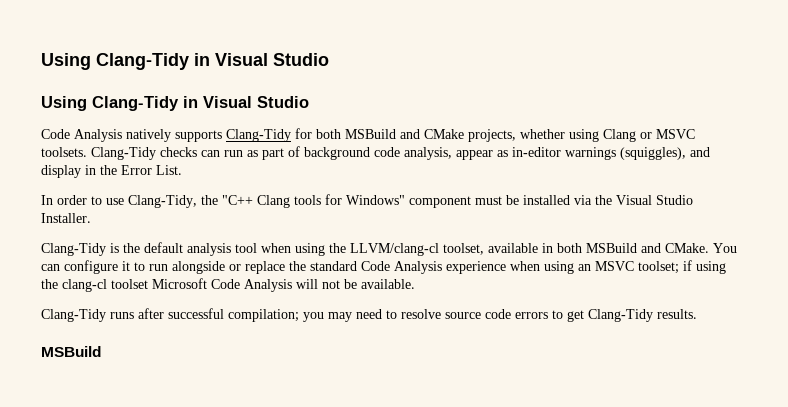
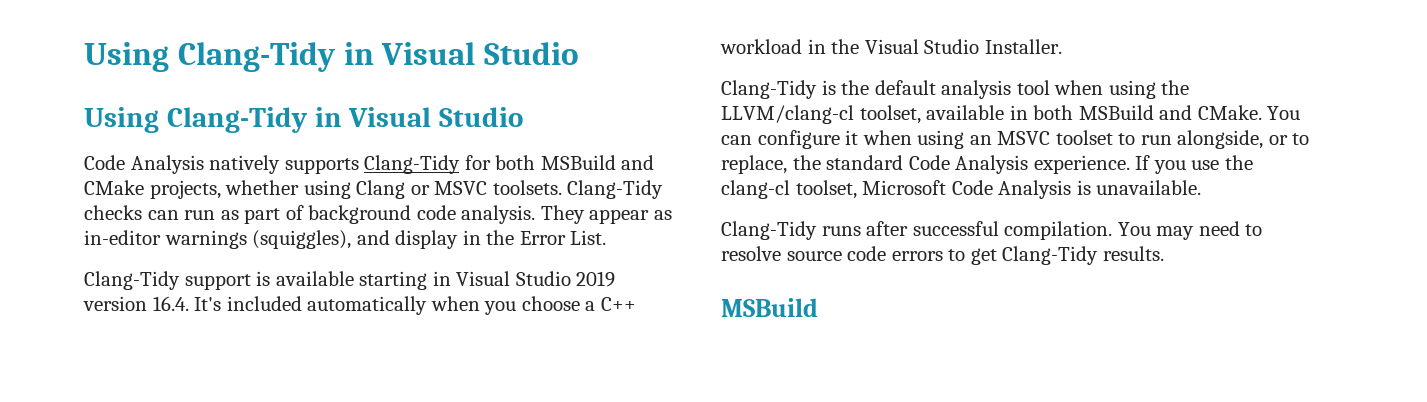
- Clang-Tidy checks can run as part of background code analysis, appear as in-editor warnings (squiggles), and display in the Error List.
+ Clang-Tidy checks can run as part of background code analysis. They appear as in-editor warnings (squiggles), and display in the Error List.
- In order to use Clang-Tidy, the "C++ Clang tools for Windows" component must be installed via the Visual Studio Installer.
+ Clang-Tidy support is available starting in Visual Studio 2019 version 16.4. It's included automatically when you choose a C++ workload in the Visual Studio Installer.
- You can configure it to run alongside or replace the standard Code Analysis experience when using an MSVC toolset; if using the clang-cl toolset Microsoft Code Analysis will not be available.
+ You can configure it when using an MSVC toolset to run alongside, or to replace, the standard Code Analysis experience. If you use the clang-cl toolset, Microsoft Code Analysis is unavailable.
- Clang-Tidy runs after successful compilation; you may need to resolve source code errors to get Clang-Tidy results.
+ Clang-Tidy runs after successful compilation. You may need to resolve source code errors to get Clang-Tidy results.

